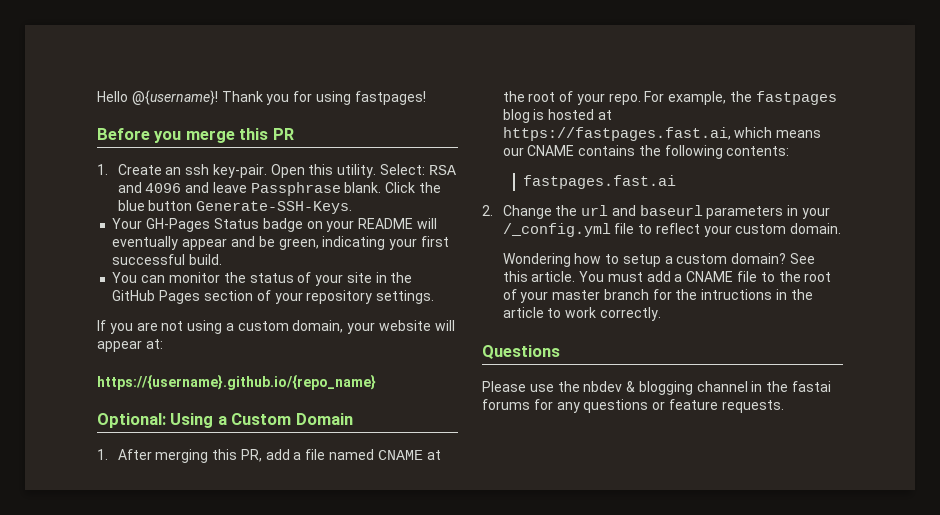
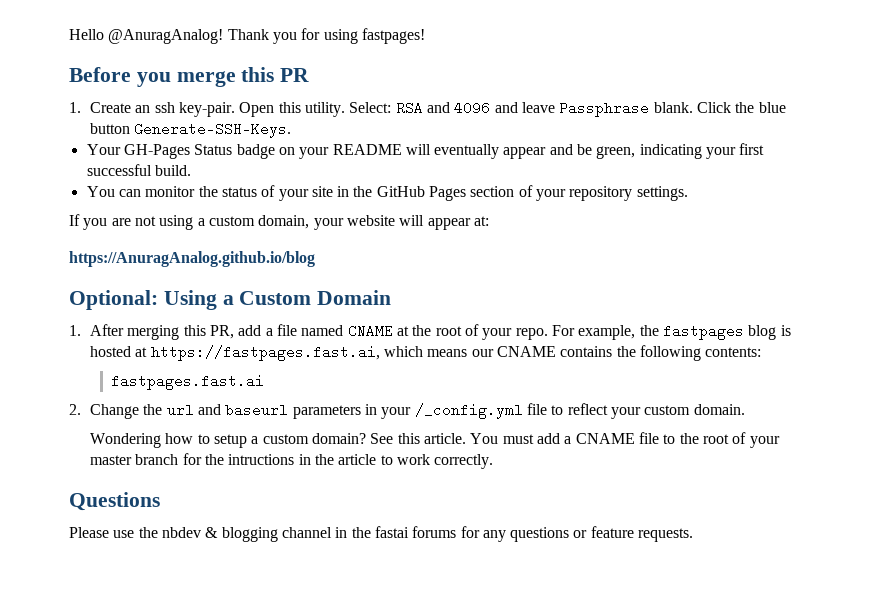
- Hello @{username}!
+ Hello @AnuragAnalog!
- https://{username}.github.io/{repo_name}
+ https://AnuragAnalog.github.io/blog

